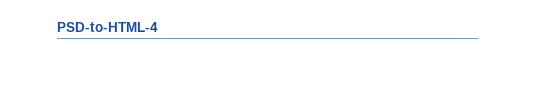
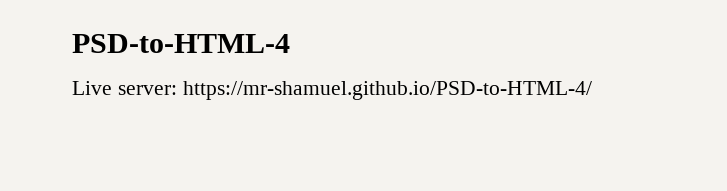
+ Live server: https://mr-shamuel.github.io/PSD-to-HTML-4/

